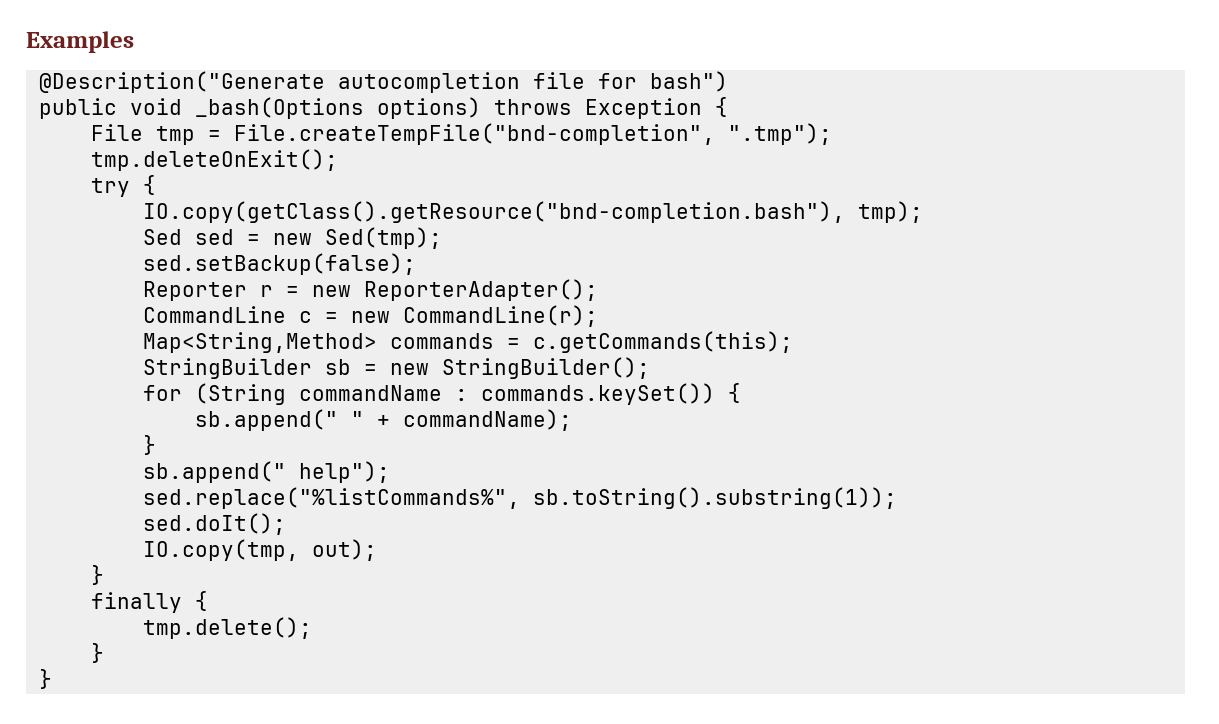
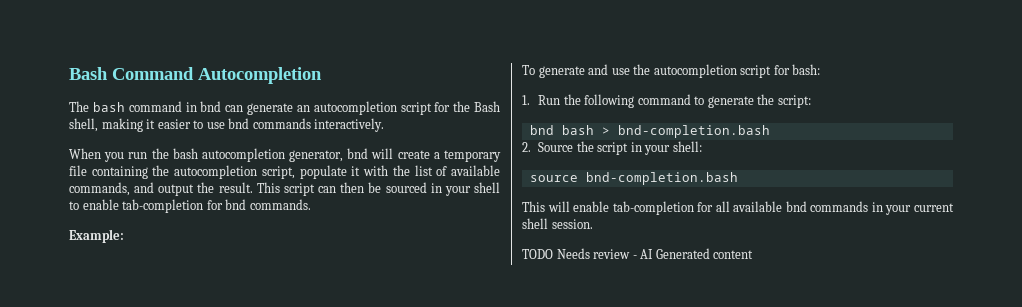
- Examples
- @Description("Generate autocompletion file for bash")
- public void _bash(Options options) throws Exception {
- File tmp = File.createTempFile("bnd-completion", ".tmp");
- tmp.deleteOnExit();
- try {
- IO.copy(getClass().getResource("bnd-completion.bash"), tmp);
- Sed sed = new Sed(tmp);
- sed.setBackup(false);
- Reporter r = new ReporterAdapter();
- CommandLine c = new CommandLine(r);
- Map<String,Method> commands = c.getCommands(this);
- StringBuilder sb = new StringBuilder();
- for (String commandName : commands.keySet()) {
- sb.append(" " + commandName);
- }
- sb.append(" help");
- sed.replace("%listCommands%", sb.toString().substring(1));
- sed.doIt();
- IO.copy(tmp, out);
- }
- finally {
- tmp.delete();
- }
- }
+ Bash Command Autocompletion
+ The bash command in bnd can generate an autocompletion script for the Bash shell, making it easier to use bnd commands interactively.
+ When you run the bash autocompletion generator, bnd will create a temporary file containing the autocompletion script, populate it with the list of available commands, and output the result. This script can then be sourced in your shell to enable tab-completion for bnd commands.
+ Example:
+ To generate and use the autocompletion script for bash:
+ 1. Run the following command to generate the script:
+ bnd bash > bnd-completion.bash
+ 2. Source the script in your shell:
+ source bnd-completion.bash
+ This will enable tab-completion for all available bnd commands in your current shell session.
+ TODO Needs review - AI Generated content

